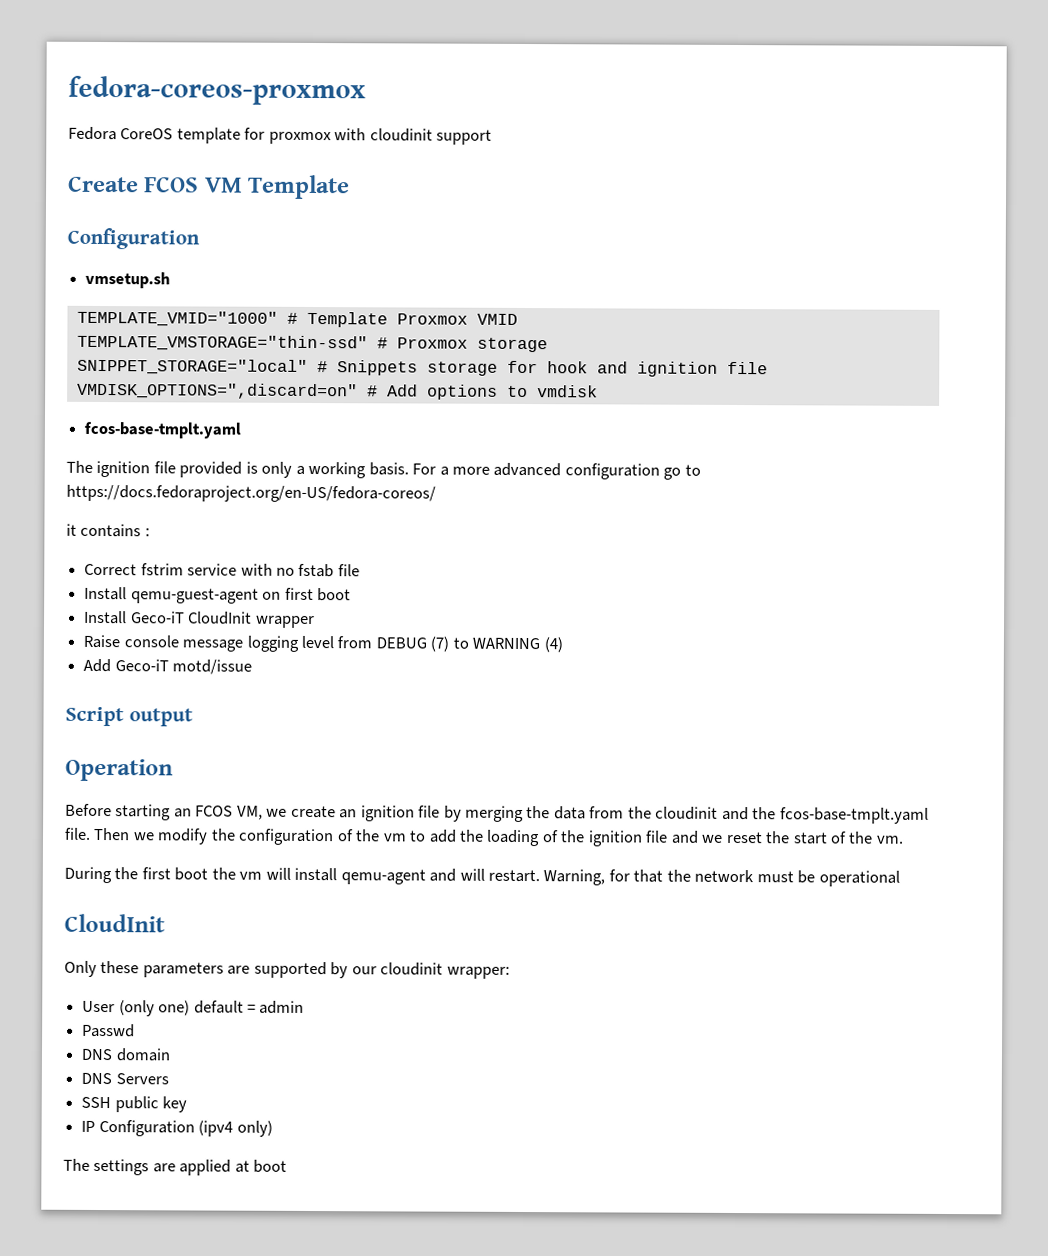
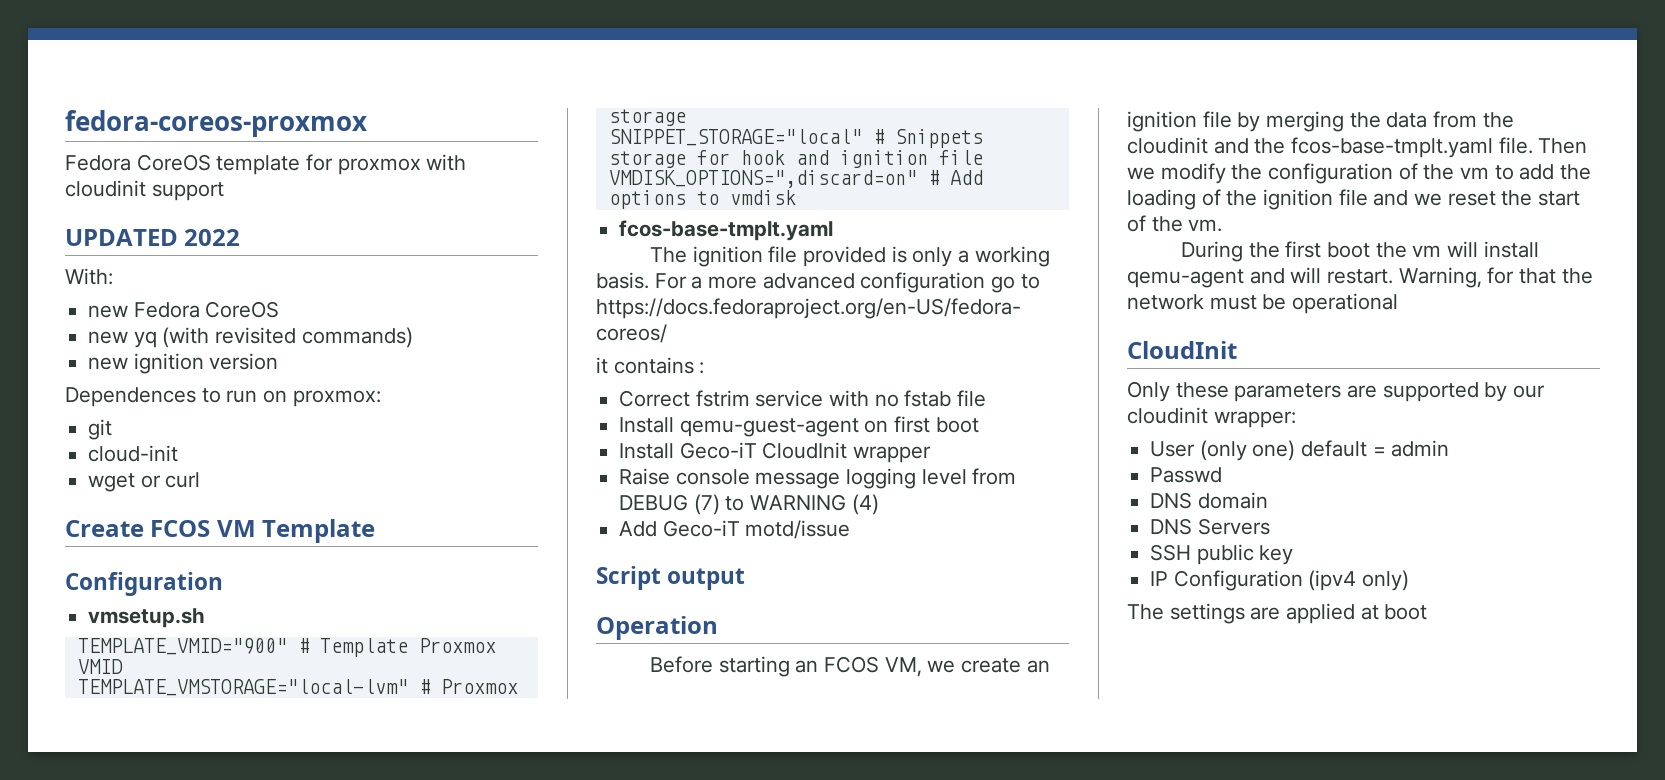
+ UPDATED 2022
+ With:
+ new Fedora CoreOS
+ new yq (with revisited commands)
+ new ignition version
+ Dependences to run on proxmox:
+ git
+ cloud-init
+ wget or curl
- TEMPLATE_VMID="1000" # Template Proxmox VMID
+ TEMPLATE_VMID="900" # Template Proxmox VMID
- TEMPLATE_VMSTORAGE="thin-ssd" # Proxmox storage
+ TEMPLATE_VMSTORAGE="local-lvm" # Proxmox storage

